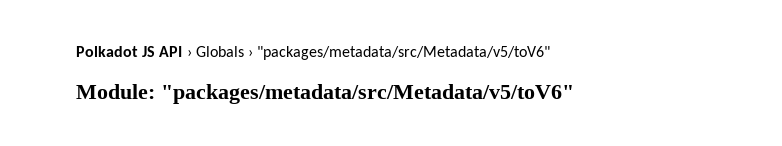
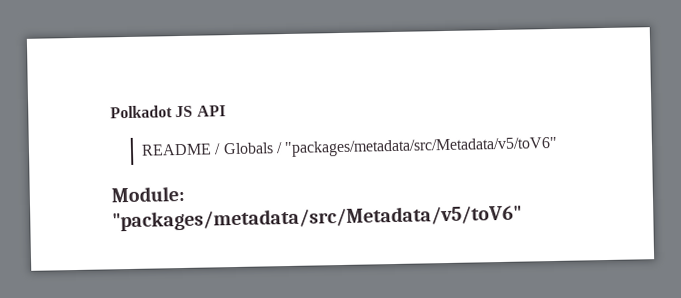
- Polkadot JS API › Globals › "packages/metadata/src/Metadata/v5/toV6"
+ Polkadot JS API
+ README / Globals / "packages/metadata/src/Metadata/v5/toV6"

